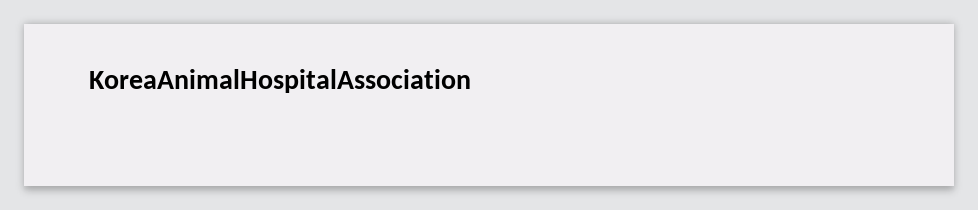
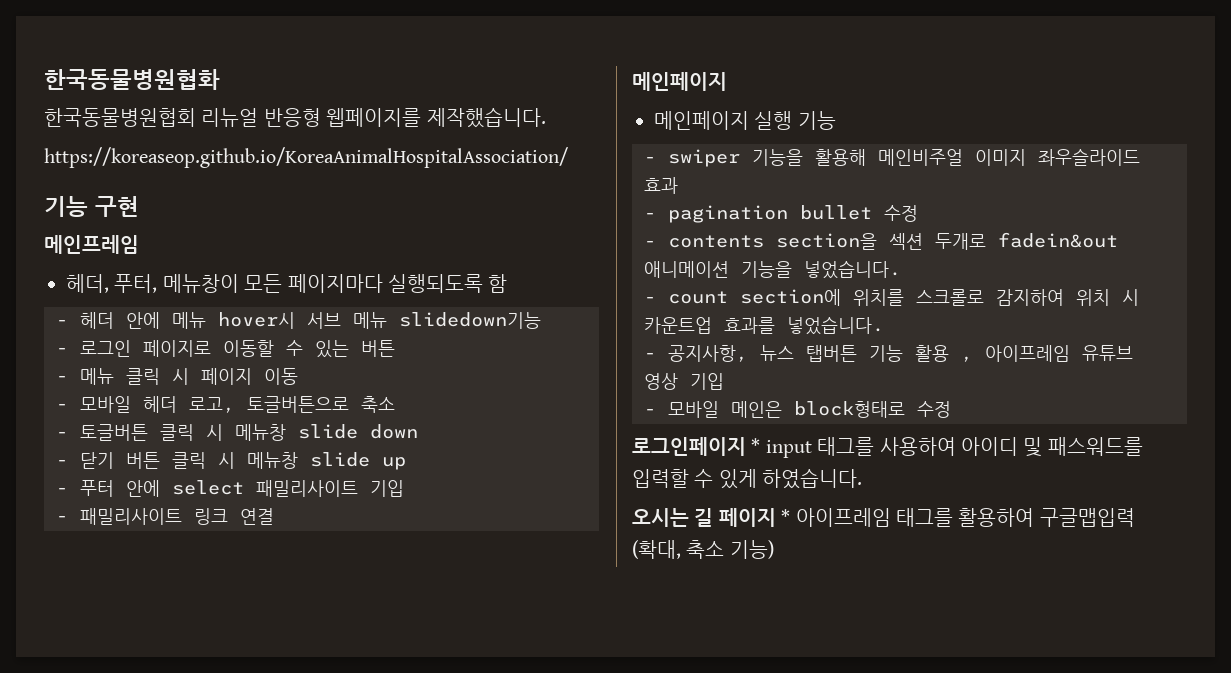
- KoreaAnimalHospitalAssociation
+ 한국동물병원협화
+ 한국동물병원협회 리뉴얼 반응형 웹페이지를 제작했습니다.
+ https://koreaseop.github.io/KoreaAnimalHospitalAssociation/
+ 기능 구현
+ 메인프레임
+ 헤더, 푸터, 메뉴창이 모든 페이지마다 실행되도록 함
+ - 헤더 안에 메뉴 hover시 서브 메뉴 slidedown기능
+ - 로그인 페이지로 이동할 수 있는 버튼
+ - 메뉴 클릭 시 페이지 이동
+ - 모바일 헤더 로고, 토글버튼으로 축소
+ - 토글버튼 클릭 시 메뉴창 slide down
+ - 닫기 버튼 클릭 시 메뉴창 slide up
+ - 푸터 안에 select 패밀리사이트 기입
+ - 패밀리사이트 링크 연결
+ 메인페이지
+ 메인페이지 실행 기능
+ - swiper 기능을 활용해 메인비주얼 이미지 좌우슬라이드 효과
+ - pagination bullet 수정
+ - contents section을 섹션 두개로 fadein&out 애니메이션 기능을 넣었습니다.
+ - count section에 위치를 스크롤로 감지하여 위치 시 카운트업 효과를 넣었습니다.
+ - 공지사항, 뉴스 탭버튼 기능 활용 , 아이프레임 유튜브 영상 기입
+ - 모바일 메인은 block형태로 수정
+ 로그인페이지 * input 태그를 사용하여 아이디 및 패스워드를 입력할 수 있게 하였습니다.
+ 오시는 길 페이지 * 아이프레임 태그를 활용하여 구글맵입력 (확대, 축소 기능)

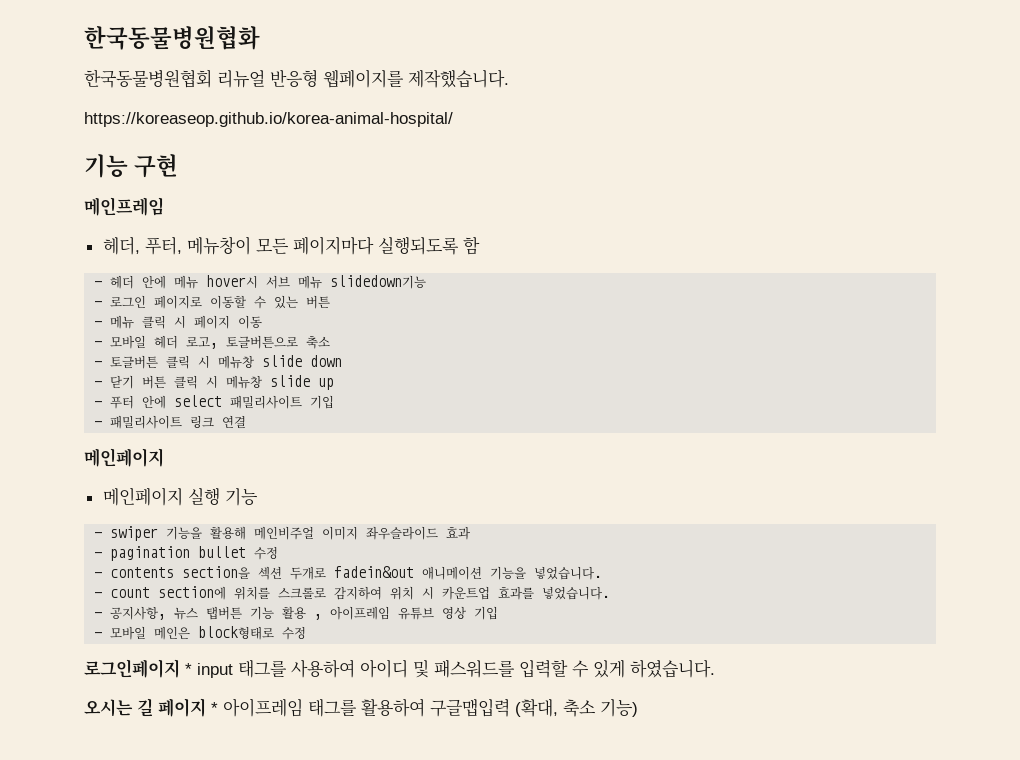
- https://koreaseop.github.io/KoreaAnimalHospitalAssociation/
+ https://koreaseop.github.io/korea-animal-hospital/

